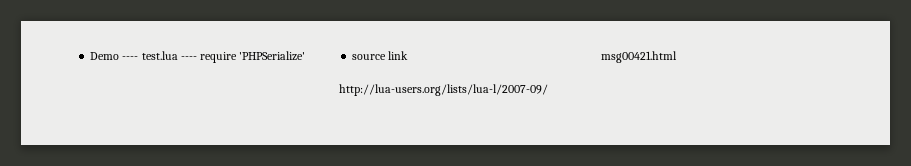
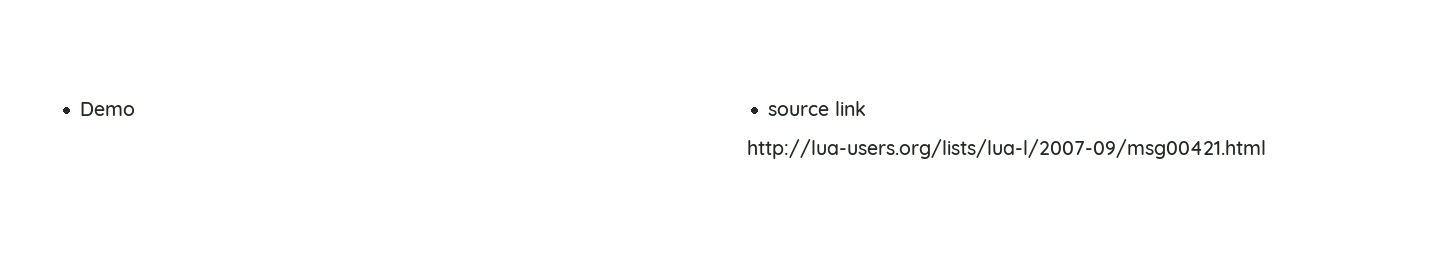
- Demo ---- test.lua ---- require 'PHPSerialize'
+ Demo

